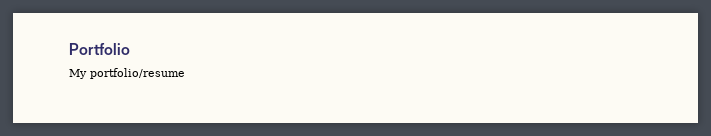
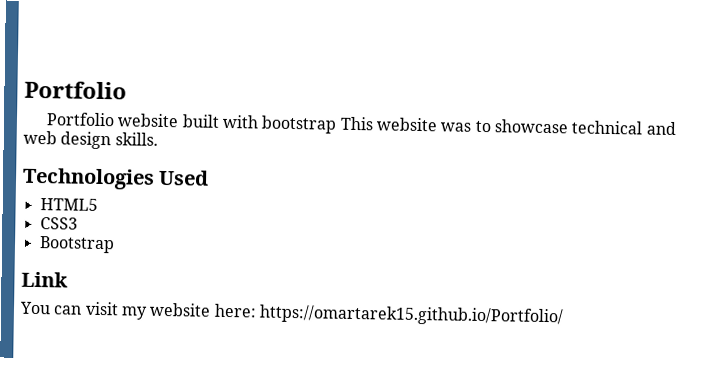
- My portfolio/resume
+ Portfolio website built with bootstrap This website was to showcase technical and web design skills.
+ Technologies Used
+ HTML5
+ CSS3
+ Bootstrap
+ Link
+ You can visit my website here: https://omartarek15.github.io/Portfolio/

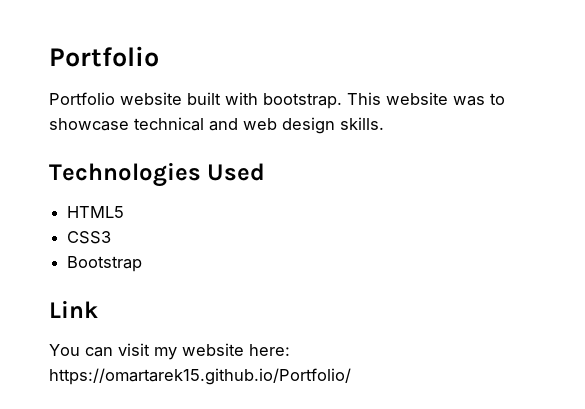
- Portfolio website built with bootstrap This website was to showcase technical and web design skills.
+ Portfolio website built with bootstrap. This website was to showcase technical and web design skills.

